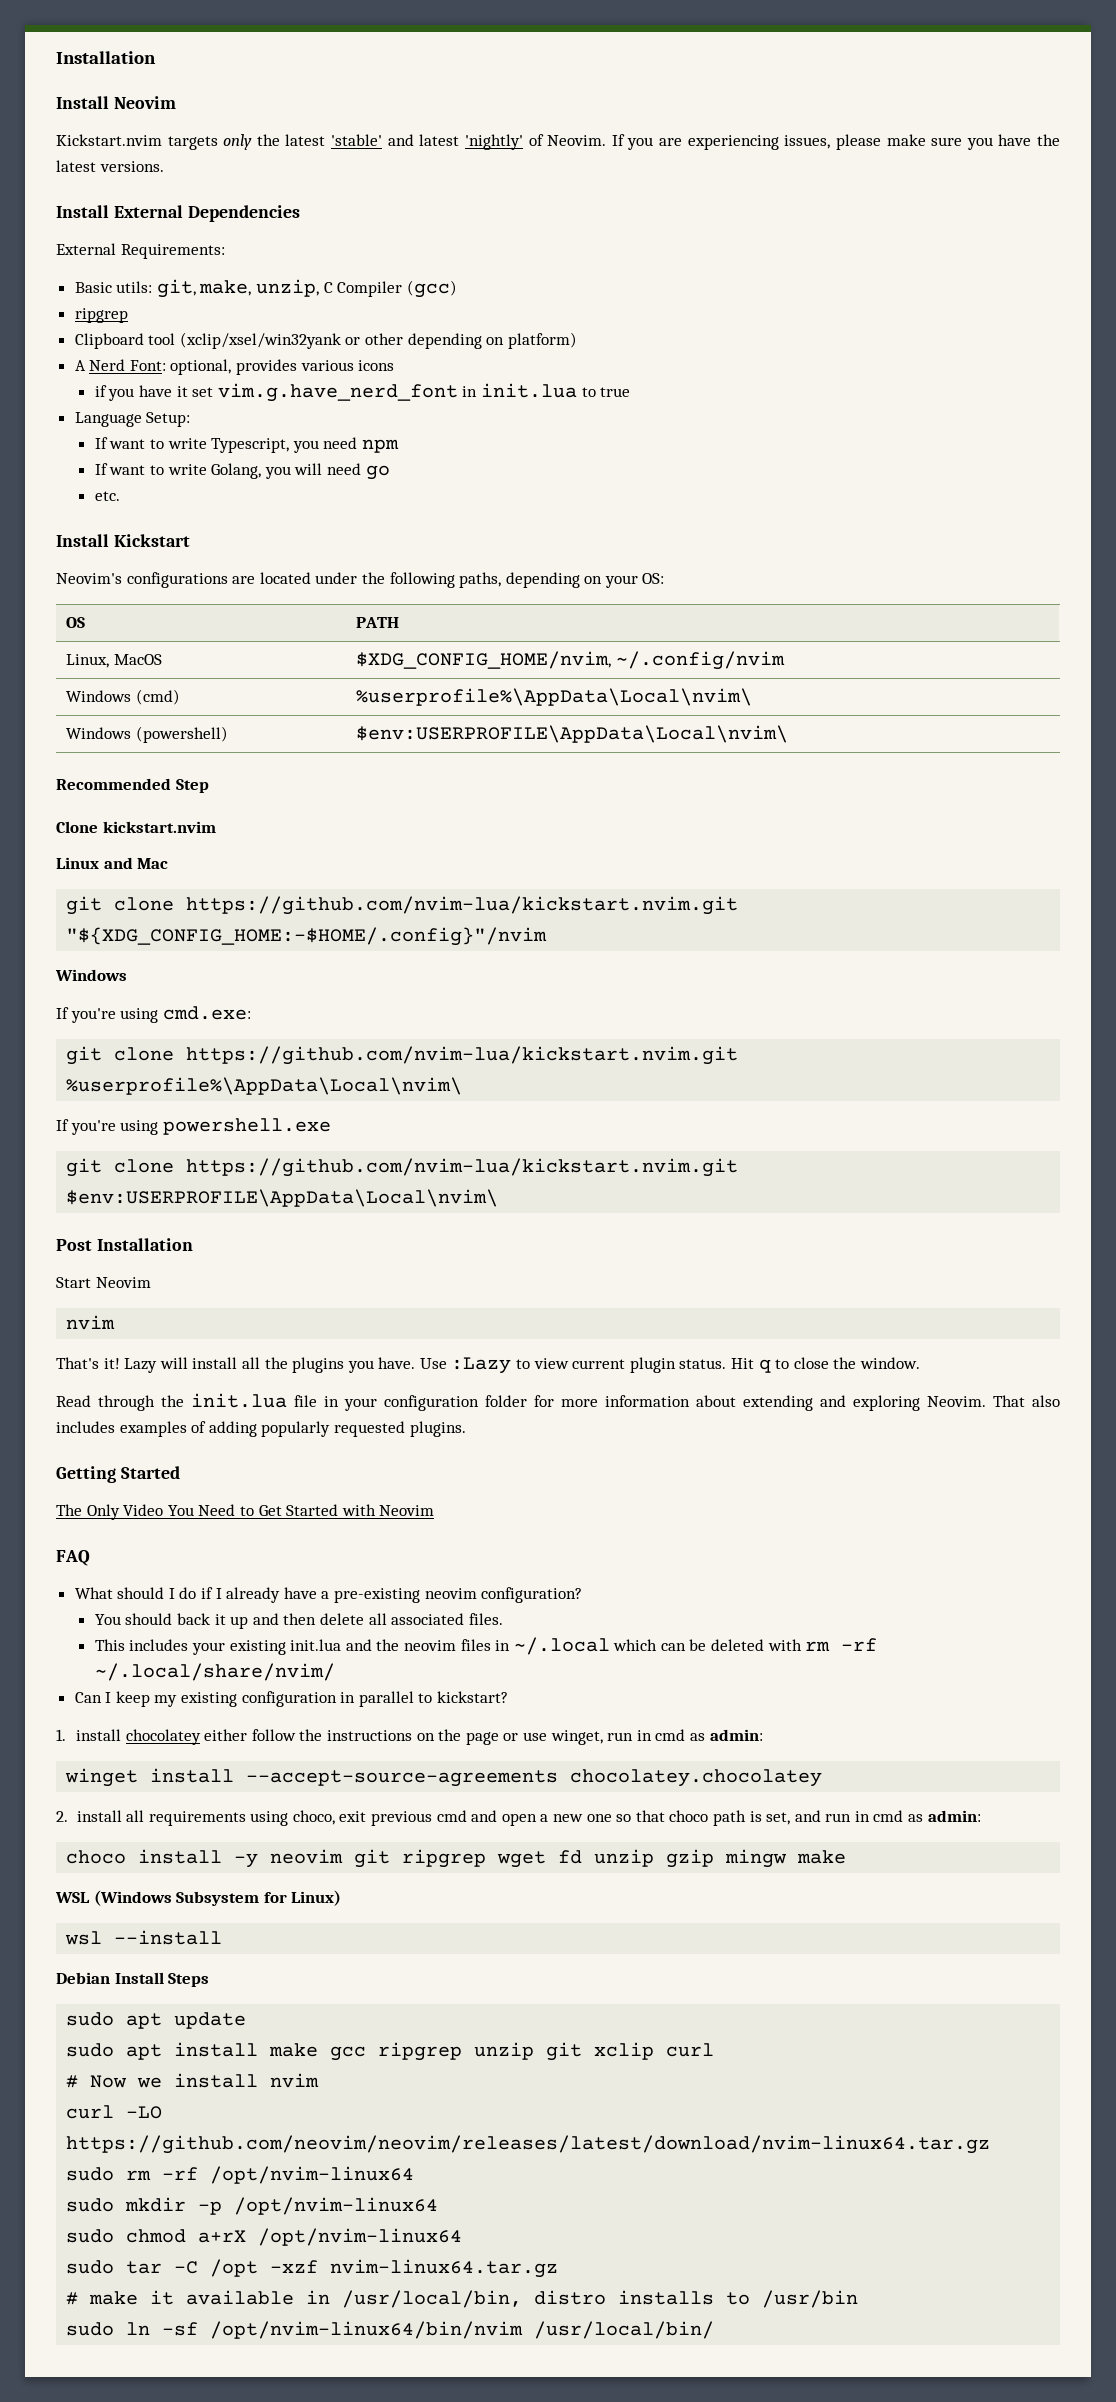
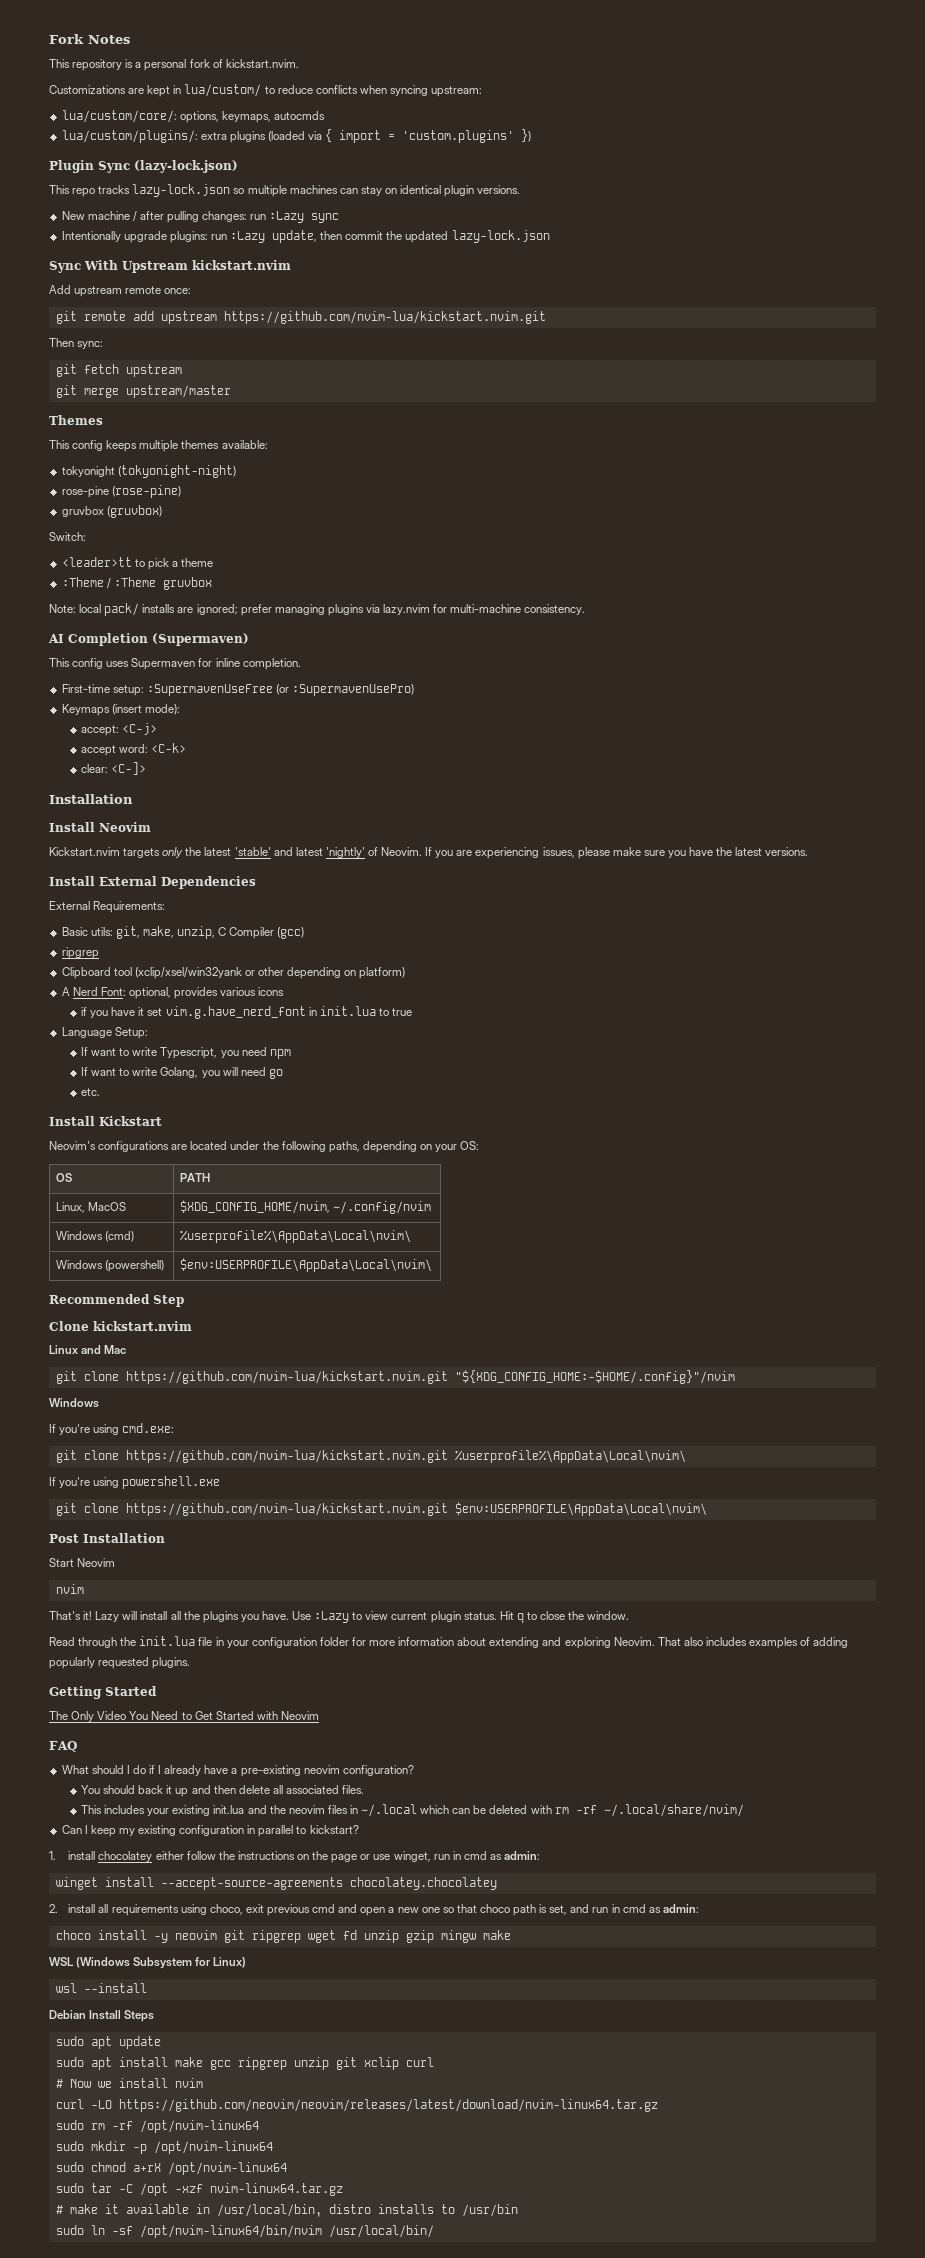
+ Fork Notes
+ This repository is a personal fork of kickstart.nvim.
+ Customizations are kept in lua/custom/ to reduce conflicts when syncing upstream:
+ lua/custom/core/: options, keymaps, autocmds
+ lua/custom/plugins/: extra plugins (loaded via { import = 'custom.plugins' })
+ Plugin Sync (lazy-lock.json)
+ This repo tracks lazy-lock.json so multiple machines can stay on identical plugin versions.
+ New machine / after pulling changes: run :Lazy sync
+ Intentionally upgrade plugins: run :Lazy update, then commit the updated lazy-lock.json
+ Sync With Upstream kickstart.nvim
+ Add upstream remote once:
+ git remote add upstream https://github.com/nvim-lua/kickstart.nvim.git
+ Then sync:
+ git fetch upstream
+ git merge upstream/master
+ Themes
+ This config keeps multiple themes available:
+ tokyonight (tokyonight-night)
+ rose-pine (rose-pine)
+ gruvbox (gruvbox)
+ Switch:
+ <leader>tt to pick a theme
+ :Theme / :Theme gruvbox
+ Note: local pack/ installs are ignored; prefer managing plugins via lazy.nvim for multi-machine consistency.
+ AI Completion (Supermaven)
+ This config uses Supermaven for inline completion.
+ First-time setup: :SupermavenUseFree (or :SupermavenUsePro)
+ Keymaps (insert mode):
+ accept: <C-j>
+ accept word: <C-k>
+ clear: <C-]>

